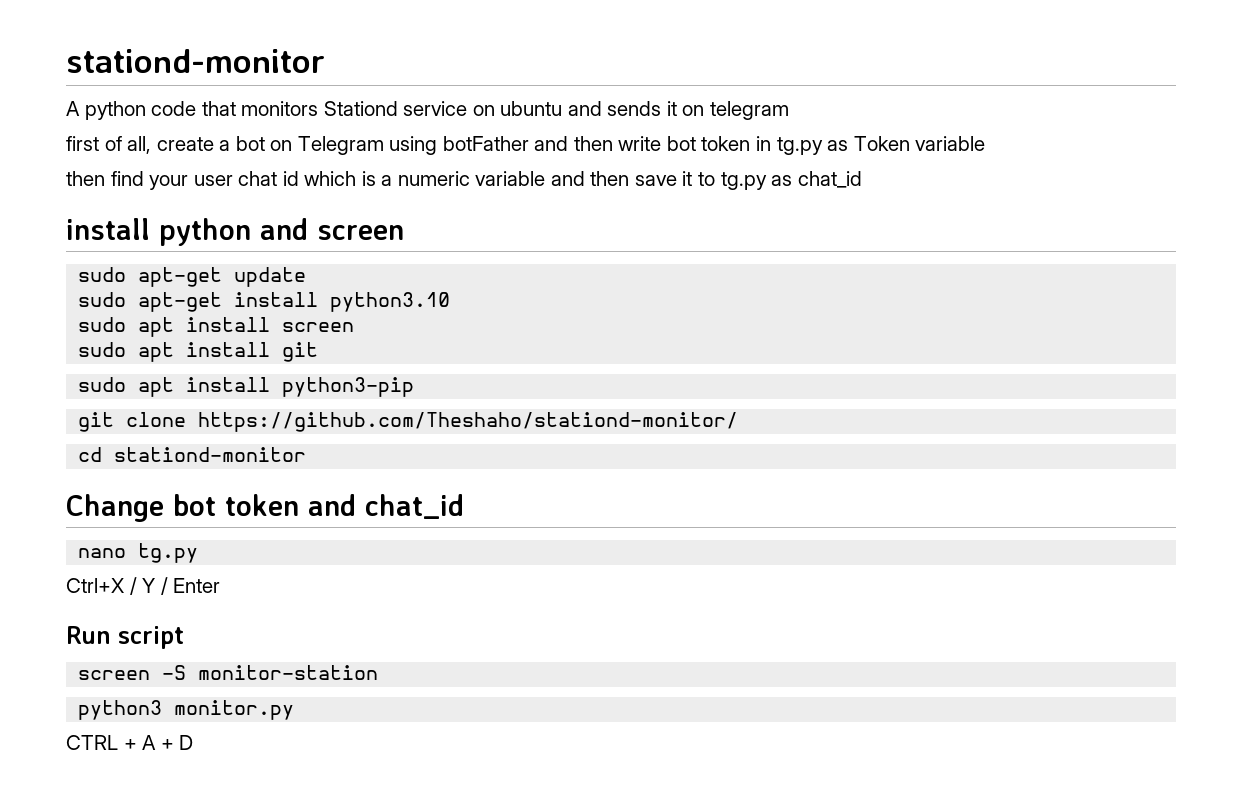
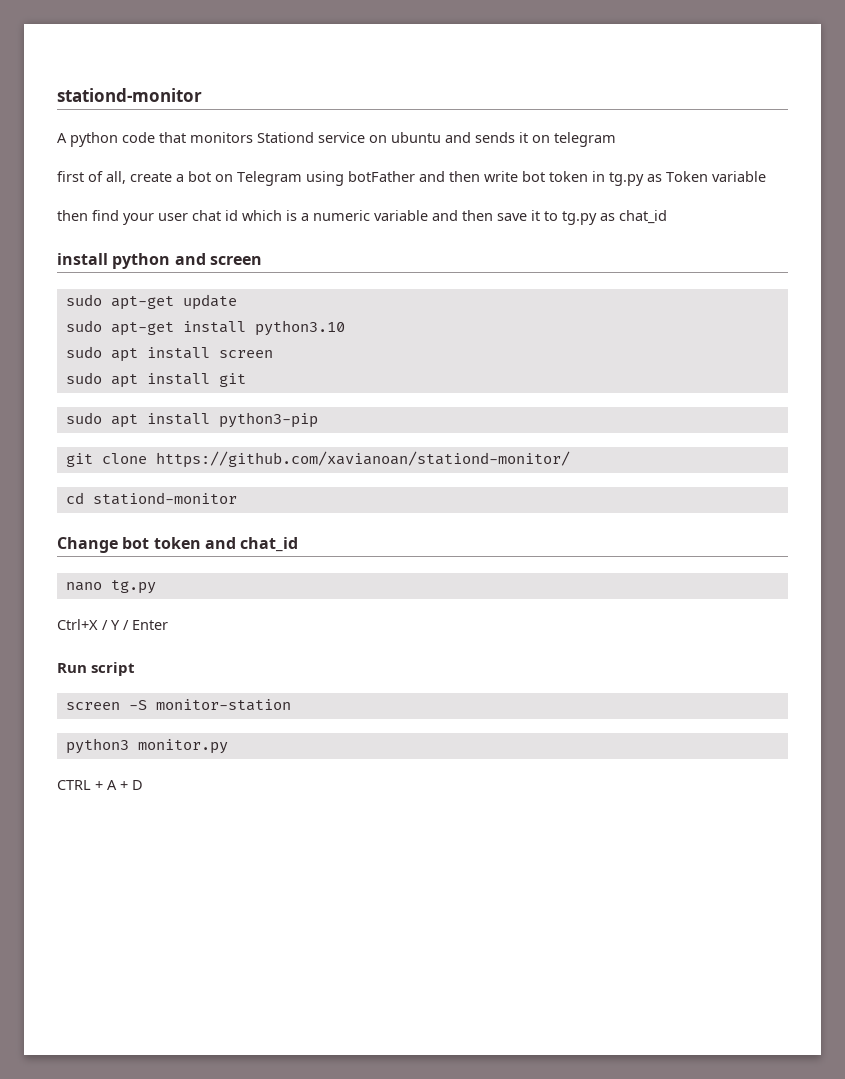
- git clone https://github.com/Theshaho/stationd-monitor/
+ git clone https://github.com/xavianoan/stationd-monitor/

